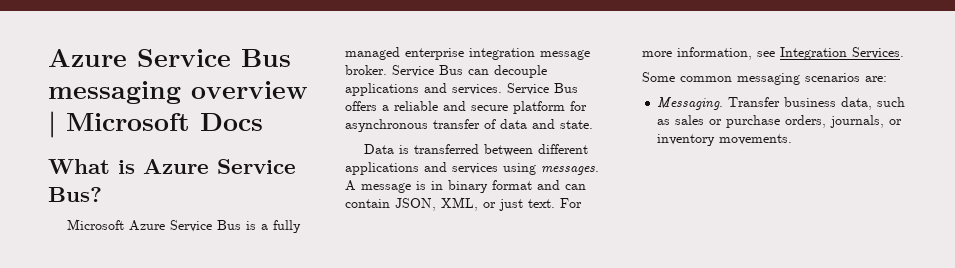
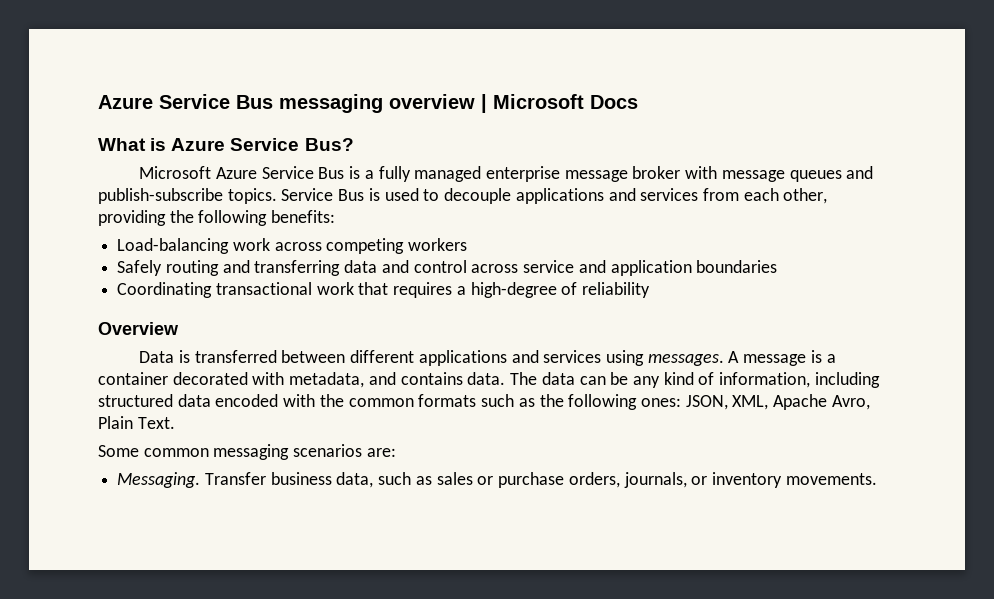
- Microsoft Azure Service Bus is a fully managed enterprise integration message broker. Service Bus can decouple applications and services. Service Bus offers a reliable and secure platform for asynchronous transfer of data and state.
+ Microsoft Azure Service Bus is a fully managed enterprise message broker with message queues and publish-subscribe topics. Service Bus is used to decouple applications and services from each other, providing the following benefits:
+ Load-balancing work across competing workers
+ Safely routing and transferring data and control across service and application boundaries
+ Coordinating transactional work that requires a high-degree of reliability
+ Overview
- A message is in binary format and can contain JSON, XML, or just text. For more information, see Integration Services.
+ A message is a container decorated with metadata, and contains data. The data can be any kind of information, including structured data encoded with the common formats such as the following ones: JSON, XML, Apache Avro, Plain Text.

